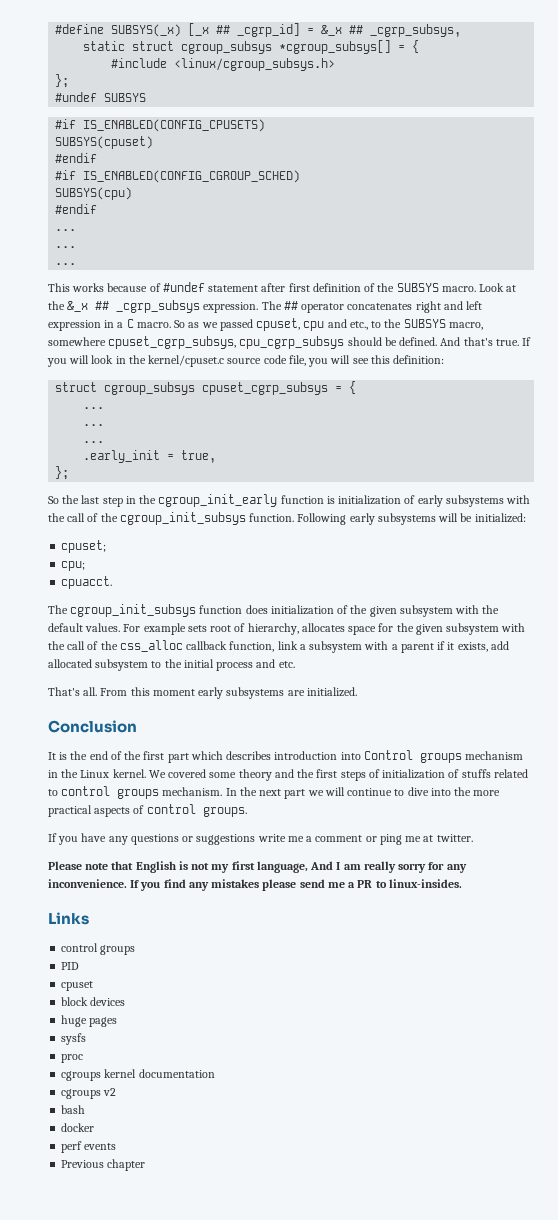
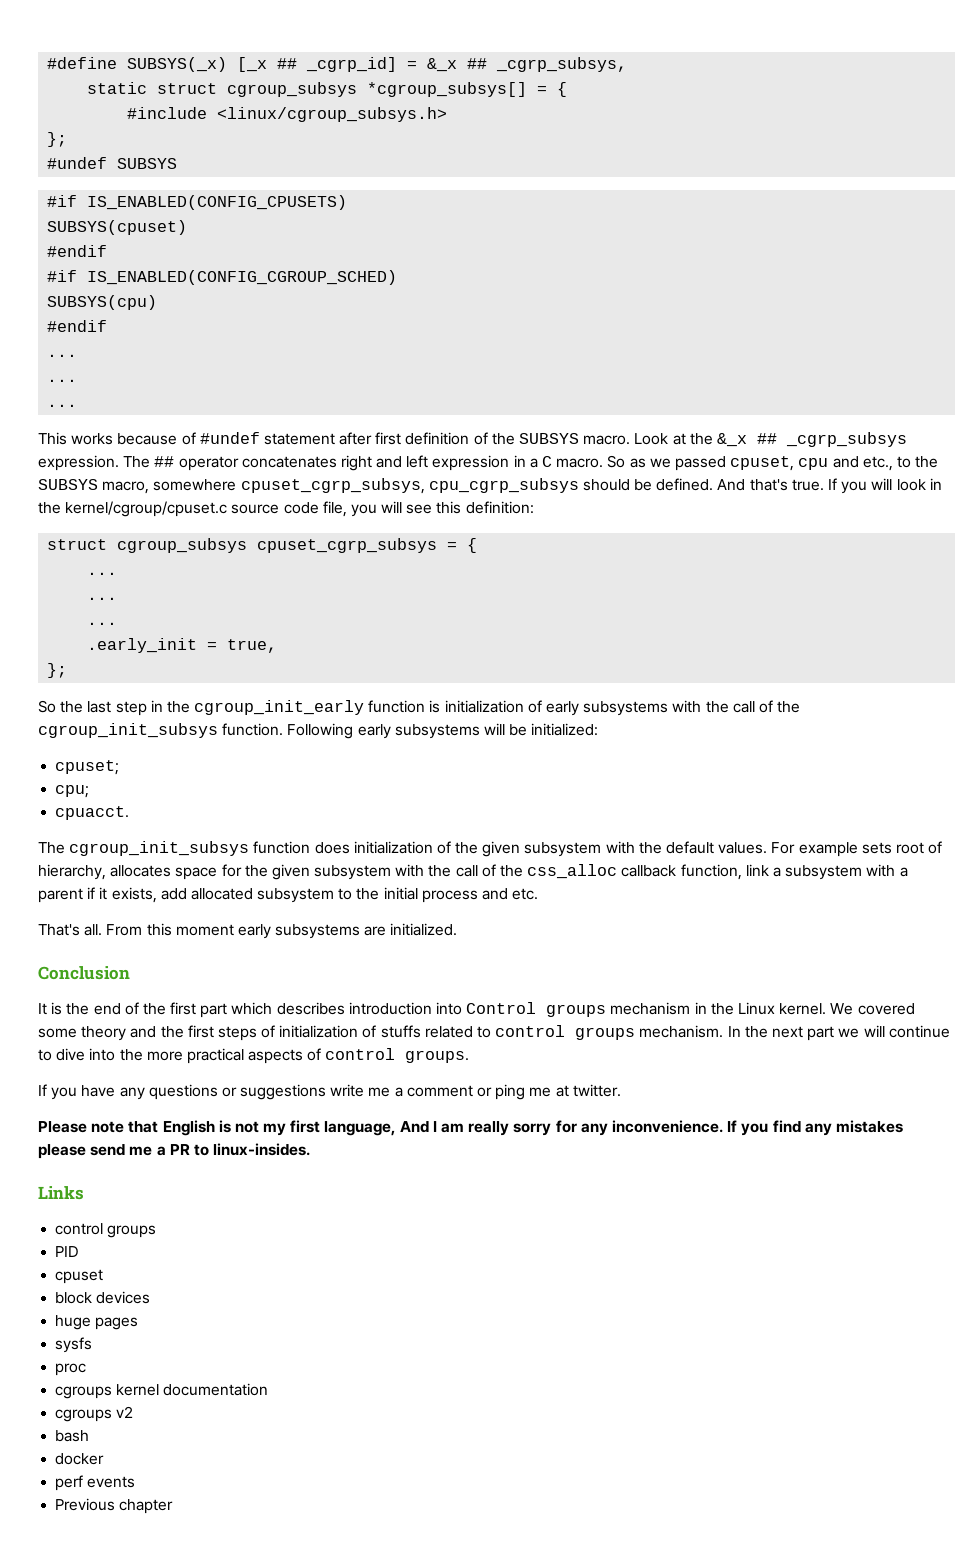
- If you will look in the kernel/cpuset.c source code file, you will see this definition:
+ If you will look in the kernel/cgroup/cpuset.c source code file, you will see this definition:

